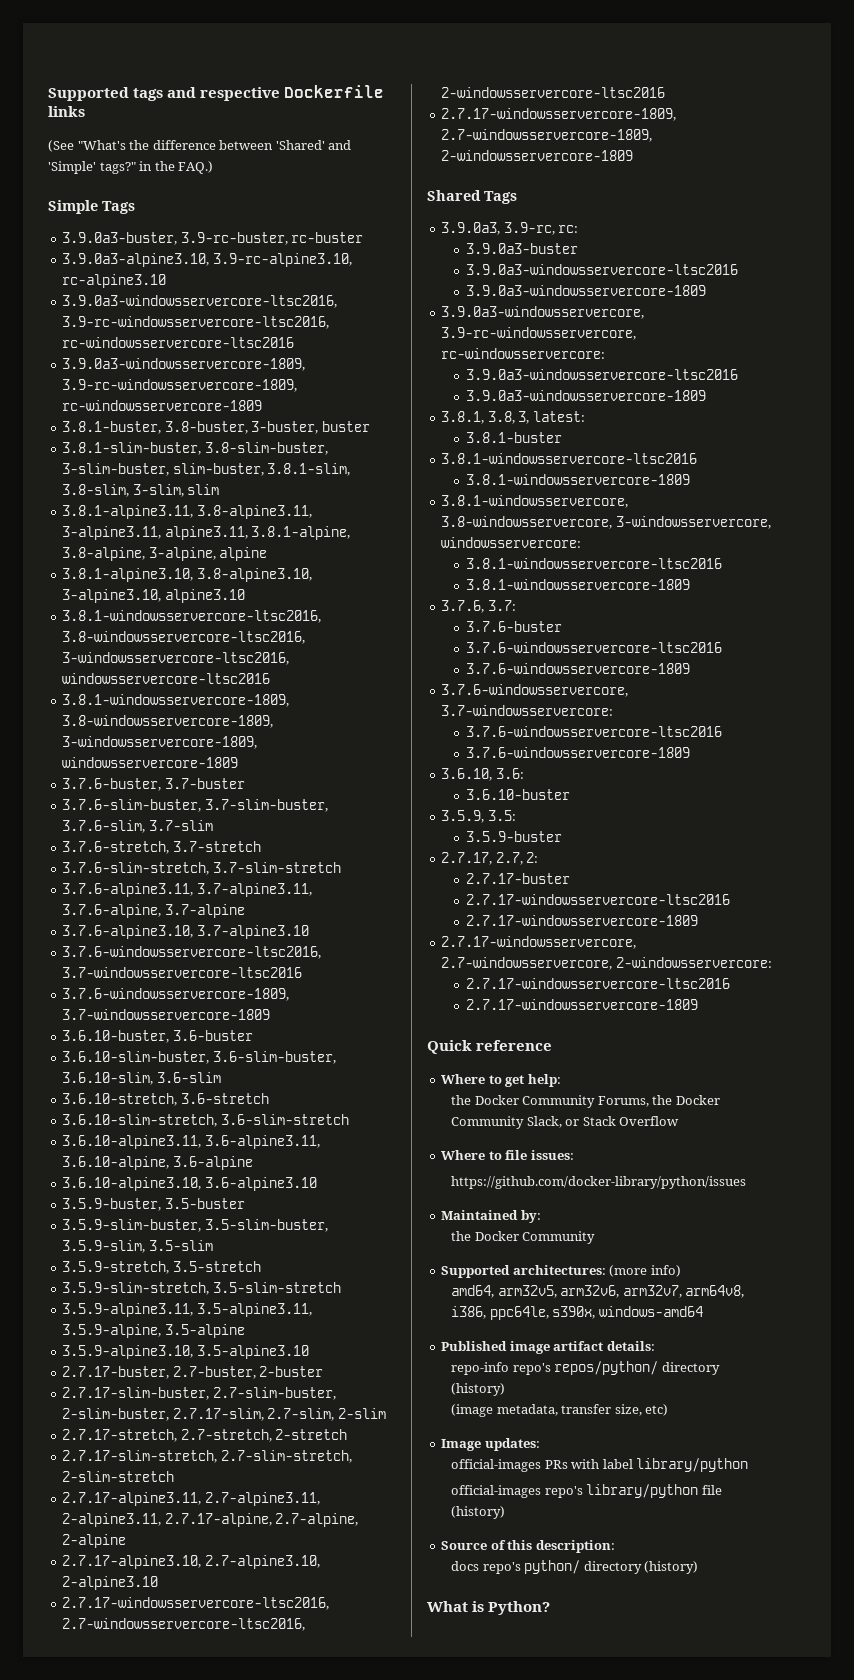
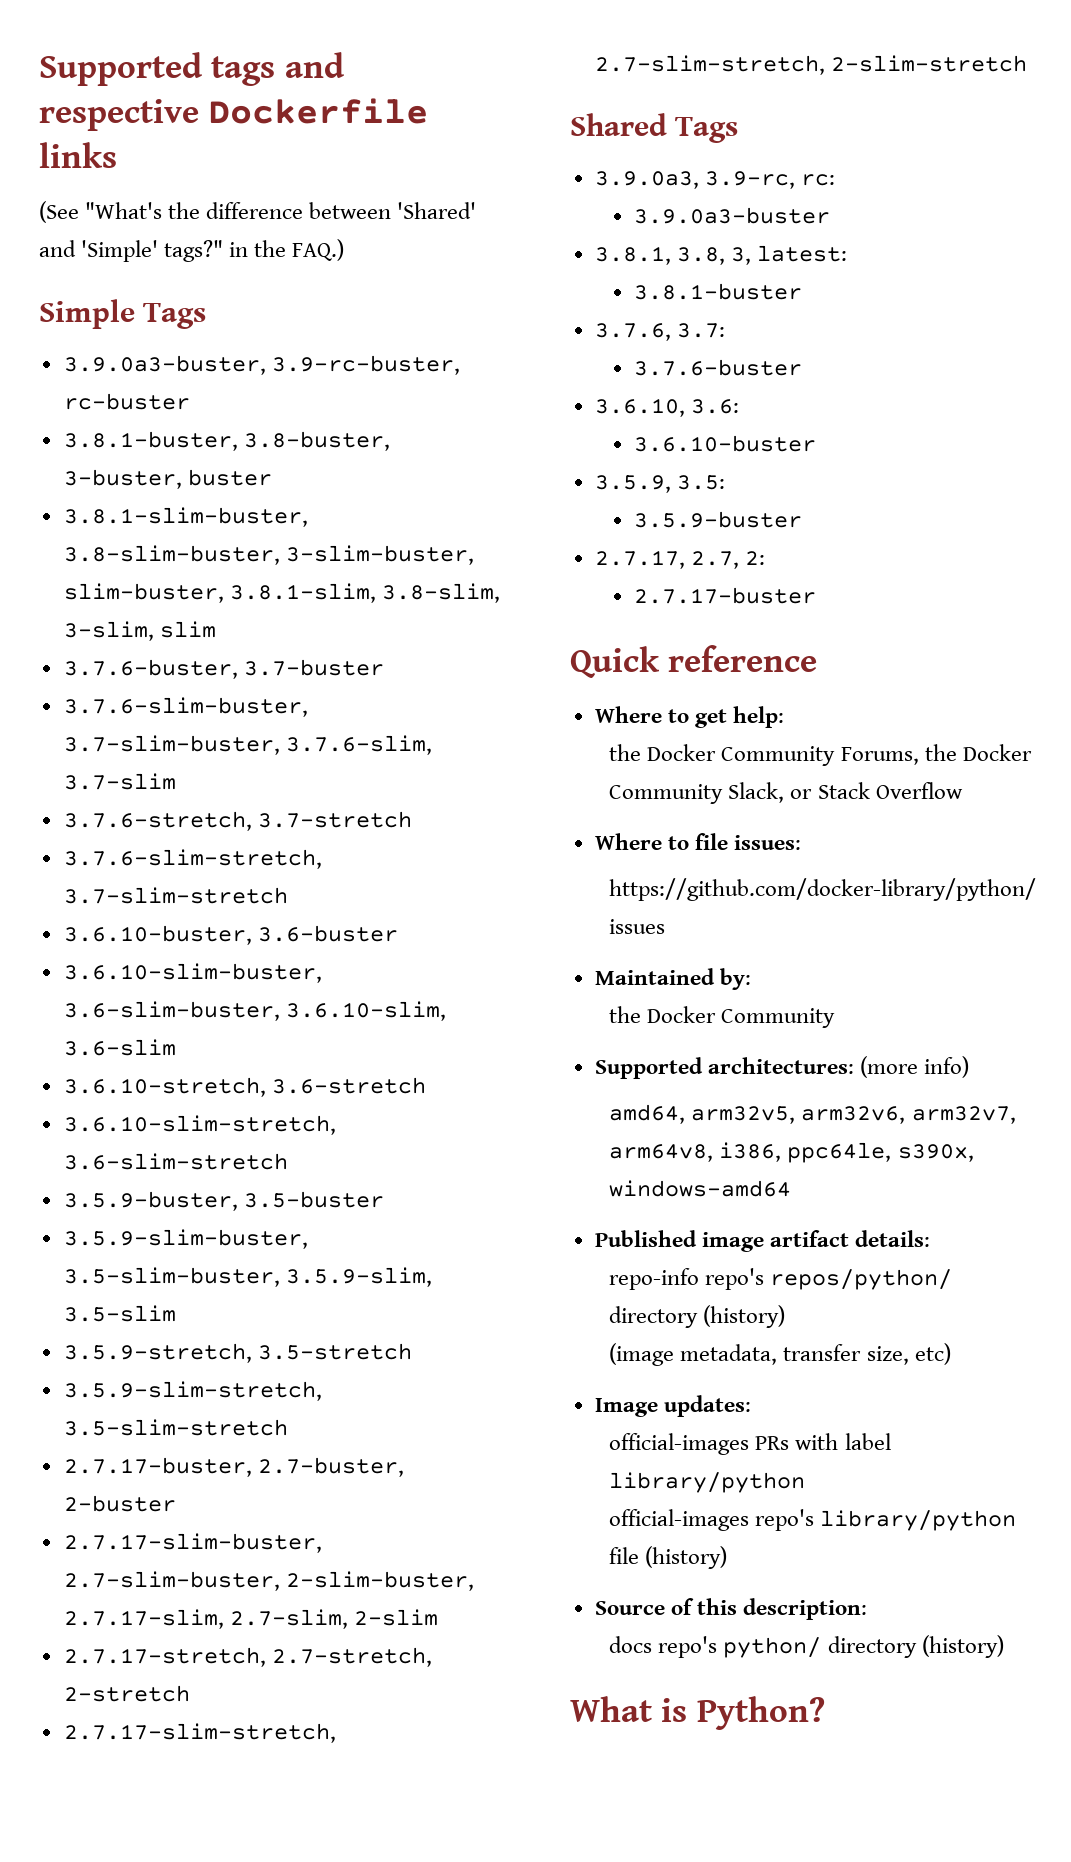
- 3.9.0a3-alpine3.10, 3.9-rc-alpine3.10, rc-alpine3.10
- 3.9.0a3-windowsservercore-ltsc2016, 3.9-rc-windowsservercore-ltsc2016, rc-windowsservercore-ltsc2016
- 3.9.0a3-windowsservercore-1809, 3.9-rc-windowsservercore-1809, rc-windowsservercore-1809
- 3.8.1-alpine3.11, 3.8-alpine3.11, 3-alpine3.11, alpine3.11, 3.8.1-alpine, 3.8-alpine, 3-alpine, alpine
- 3.8.1-alpine3.10, 3.8-alpine3.10, 3-alpine3.10, alpine3.10
- 3.8.1-windowsservercore-ltsc2016, 3.8-windowsservercore-ltsc2016, 3-windowsservercore-ltsc2016, windowsservercore-ltsc2016
- 3.8.1-windowsservercore-1809, 3.8-windowsservercore-1809, 3-windowsservercore-1809, windowsservercore-1809
- 3.7.6-alpine3.11, 3.7-alpine3.11, 3.7.6-alpine, 3.7-alpine
- 3.7.6-alpine3.10, 3.7-alpine3.10
- 3.7.6-windowsservercore-ltsc2016, 3.7-windowsservercore-ltsc2016
- 3.7.6-windowsservercore-1809, 3.7-windowsservercore-1809
- 3.6.10-alpine3.11, 3.6-alpine3.11, 3.6.10-alpine, 3.6-alpine
- 3.6.10-alpine3.10, 3.6-alpine3.10
- 3.5.9-alpine3.11, 3.5-alpine3.11, 3.5.9-alpine, 3.5-alpine
- 3.5.9-alpine3.10, 3.5-alpine3.10
- 2.7.17-alpine3.11, 2.7-alpine3.11, 2-alpine3.11, 2.7.17-alpine, 2.7-alpine, 2-alpine
- 2.7.17-alpine3.10, 2.7-alpine3.10, 2-alpine3.10
- 2.7.17-windowsservercore-ltsc2016, 2.7-windowsservercore-ltsc2016, 2-windowsservercore-ltsc2016
- 2.7.17-windowsservercore-1809, 2.7-windowsservercore-1809, 2-windowsservercore-1809
  3.9.0a3-buster
- 3.9.0a3-windowsservercore-ltsc2016
- 3.9.0a3-windowsservercore-1809
- 3.9.0a3-windowsservercore, 3.9-rc-windowsservercore, rc-windowsservercore:
- 3.9.0a3-windowsservercore-ltsc2016
- 3.9.0a3-windowsservercore-1809
  3.8.1-buster
- 3.8.1-windowsservercore-ltsc2016
- 3.8.1-windowsservercore-1809
- 3.8.1-windowsservercore, 3.8-windowsservercore, 3-windowsservercore, windowsservercore:
- 3.8.1-windowsservercore-ltsc2016
- 3.8.1-windowsservercore-1809
  3.7.6, 3.7:
  3.7.6-buster
- 3.7.6-windowsservercore-ltsc2016
- 3.7.6-windowsservercore-1809
- 3.7.6-windowsservercore, 3.7-windowsservercore:
- 3.7.6-windowsservercore-ltsc2016
- 3.7.6-windowsservercore-1809
  2.7.17-buster
- 2.7.17-windowsservercore-ltsc2016
- 2.7.17-windowsservercore-1809
- 2.7.17-windowsservercore, 2.7-windowsservercore, 2-windowsservercore:
- 2.7.17-windowsservercore-ltsc2016
- 2.7.17-windowsservercore-1809

